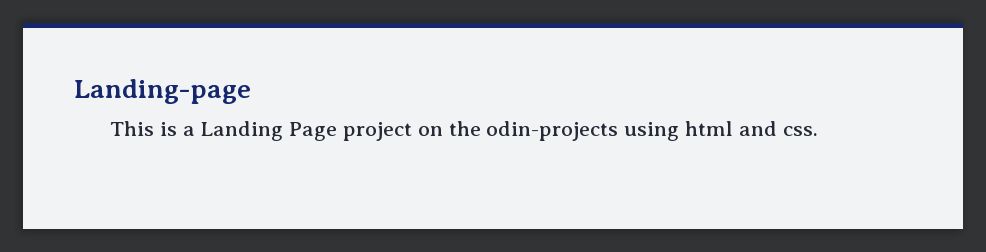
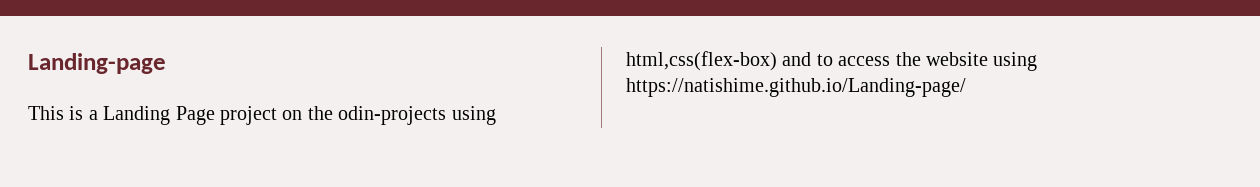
- This is a Landing Page project on the odin-projects using html and css.
+ This is a Landing Page project on the odin-projects using html,css(flex-box) and to access the website using https://natishime.github.io/Landing-page/

